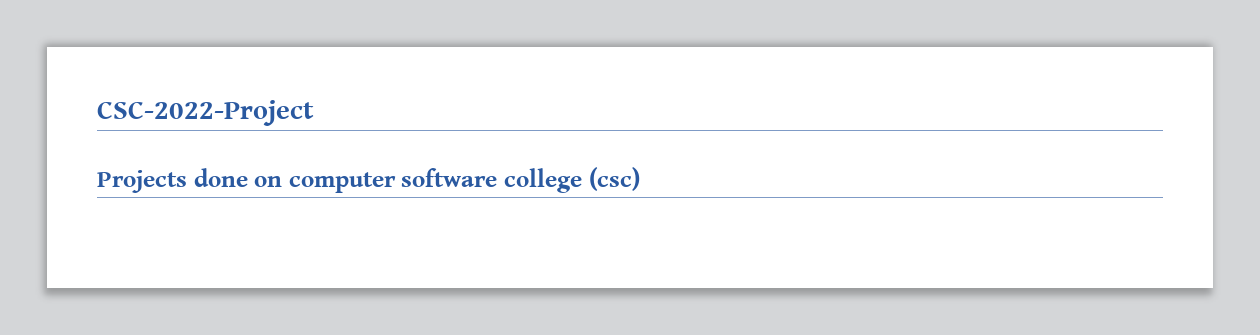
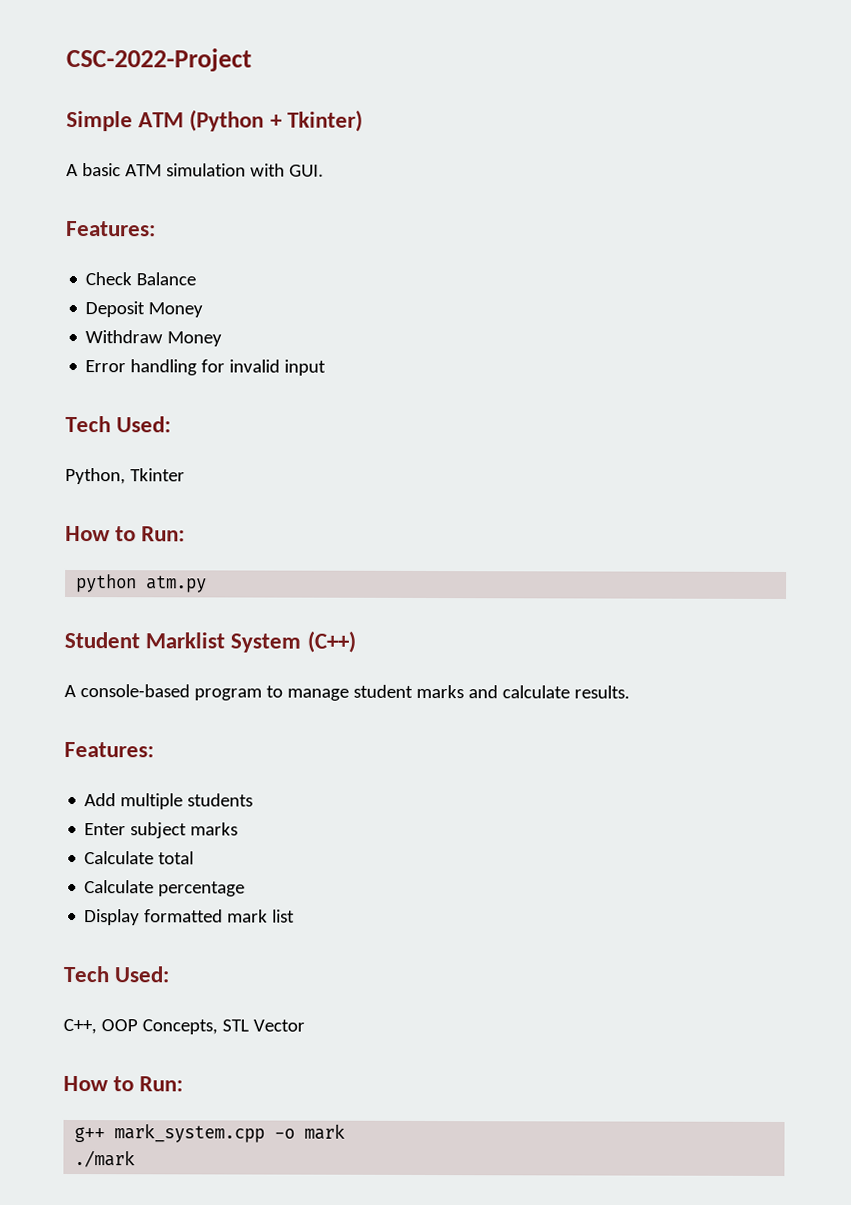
- Projects done on computer software college (csc)
+ Simple ATM (Python + Tkinter)
+ A basic ATM simulation with GUI.
+ Features:
+ Check Balance
+ Deposit Money
+ Withdraw Money
+ Error handling for invalid input
+ Tech Used:
+ Python, Tkinter
+ How to Run:
+ python atm.py
+ Student Marklist System (C++)
+ A console-based program to manage student marks and calculate results.
+ Features:
+ Add multiple students
+ Enter subject marks
+ Calculate total
+ Calculate percentage
+ Display formatted mark list
+ Tech Used:
+ C++, OOP Concepts, STL Vector
+ How to Run:
+ g++ mark_system.cpp -o mark
+ ./mark

